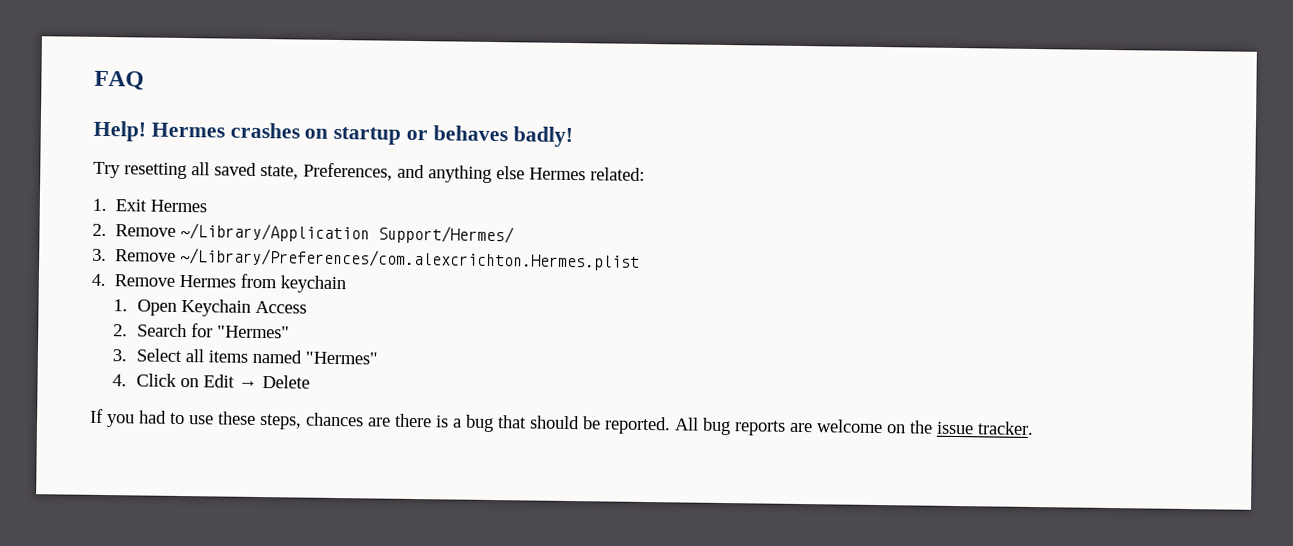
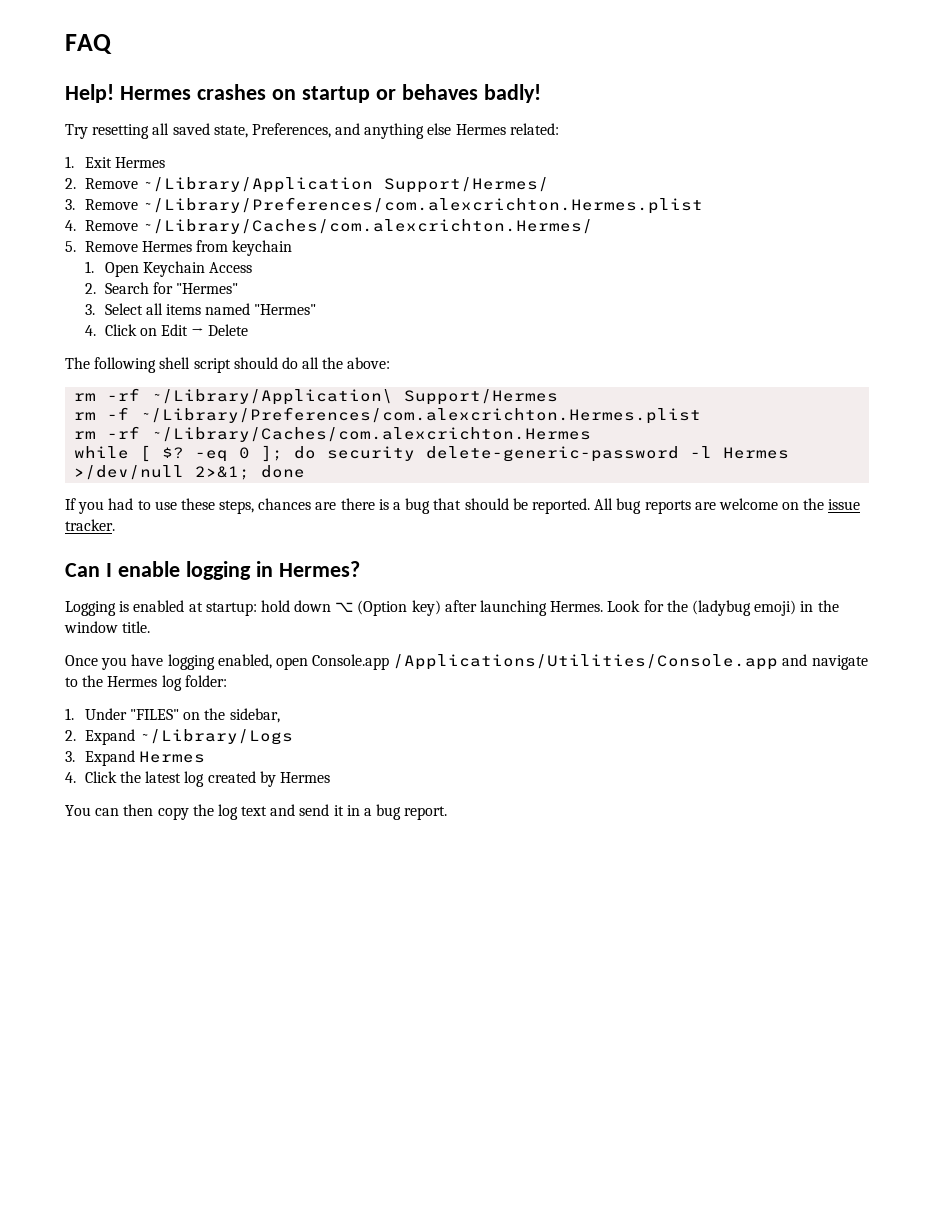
- 4. Remove Hermes from keychain
+ 4. Remove ~/Library/Caches/com.alexcrichton.Hermes/
+ 5. Remove Hermes from keychain
+ The following shell script should do all the above:
+ rm -rf ~/Library/Application\ Support/Hermes
+ rm -f ~/Library/Preferences/com.alexcrichton.Hermes.plist
+ rm -rf ~/Library/Caches/com.alexcrichton.Hermes
+ while [ $? -eq 0 ]; do security delete-generic-password -l Hermes >/dev/null 2>&1; done
+ Can I enable logging in Hermes?
+ Logging is enabled at startup: hold down ⌥ (Option key) after launching Hermes. Look for the (ladybug emoji) in the window title.
+ Once you have logging enabled, open Console.app /Applications/Utilities/Console.app and navigate to the Hermes log folder:
+ 1. Under "FILES" on the sidebar,
+ 2. Expand ~/Library/Logs
+ 3. Expand Hermes
+ 4. Click the latest log created by Hermes
+ You can then copy the log text and send it in a bug report.

